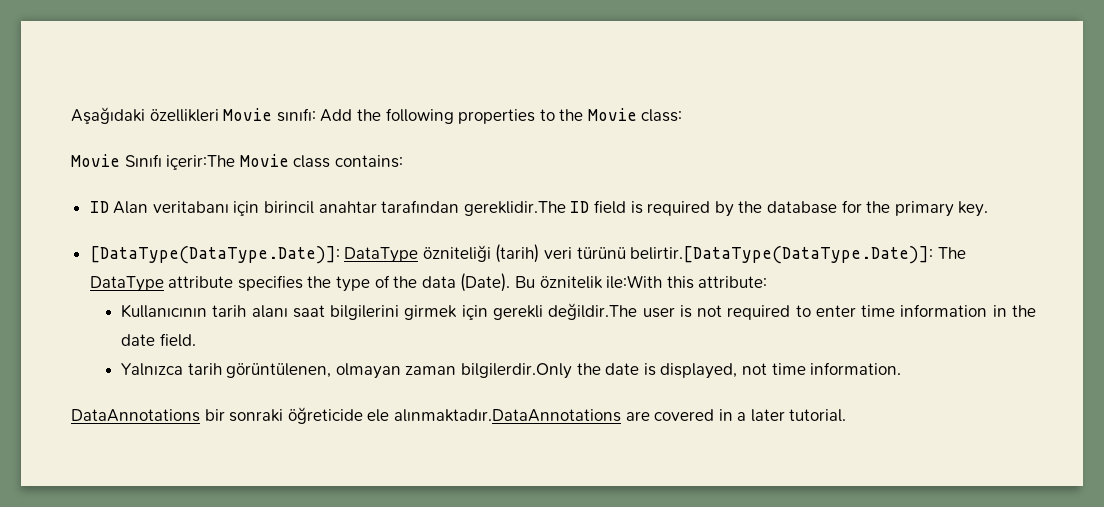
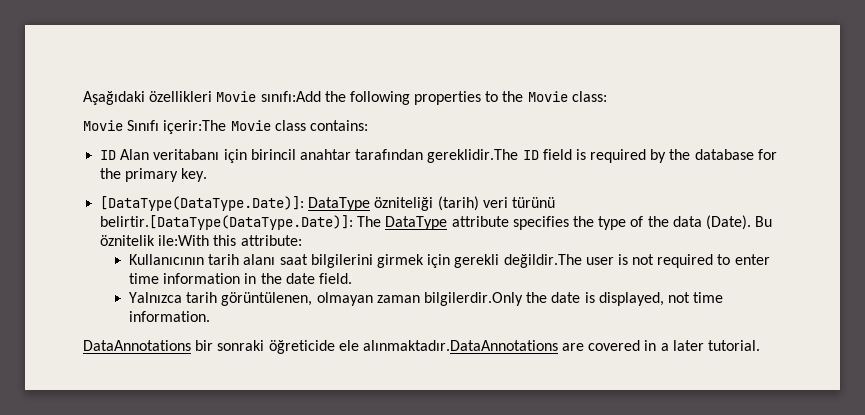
- Aşağıdaki özellikleri Movie sınıfı: Add the following properties to the Movie class:
+ Aşağıdaki özellikleri Movie sınıfı:Add the following properties to the Movie class:

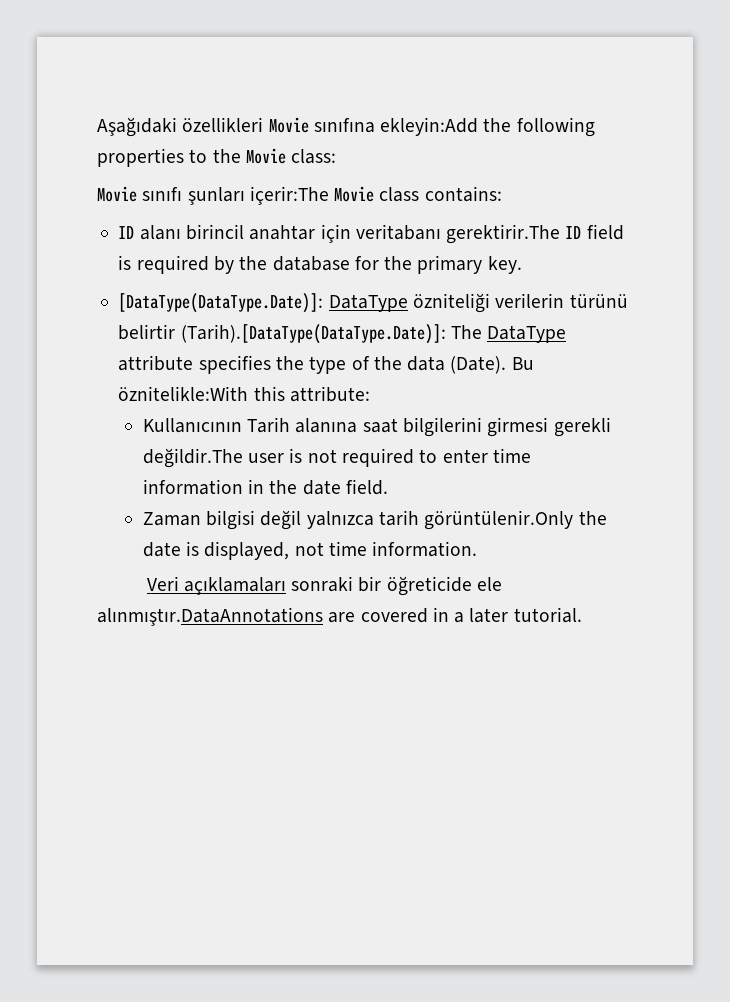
- Aşağıdaki özellikleri Movie sınıfı:Add the following properties to the Movie class:
+ Aşağıdaki özellikleri Movie sınıfına ekleyin:Add the following properties to the Movie class:
- Movie Sınıfı içerir:The Movie class contains:
+ Movie sınıfı şunları içerir:The Movie class contains:
- ID Alan veritabanı için birincil anahtar tarafından gereklidir.The ID field is required by the database for the primary key.
+ ID alanı birincil anahtar için veritabanı gerektirir.The ID field is required by the database for the primary key.
- [DataType(DataType.Date)]: DataType özniteliği (tarih) veri türünü belirtir.[DataType(DataType.Date)]: The DataType attribute specifies the type of the data (Date).
+ [DataType(DataType.Date)]: DataType özniteliği verilerin türünü belirtir (Tarih).[DataType(DataType.Date)]: The DataType attribute specifies the type of the data (Date).
- Bu öznitelik ile:With this attribute:
+ Bu öznitelikle:With this attribute:
- Kullanıcının tarih alanı saat bilgilerini girmek için gerekli değildir.The user is not required to enter time information in the date field.
+ Kullanıcının Tarih alanına saat bilgilerini girmesi gerekli değildir.The user is not required to enter time information in the date field.
- Yalnızca tarih görüntülenen, olmayan zaman bilgilerdir.Only the date is displayed, not time information.
+ Zaman bilgisi değil yalnızca tarih görüntülenir.Only the date is displayed, not time information.
- DataAnnotations bir sonraki öğreticide ele alınmaktadır.DataAnnotations are covered in a later tutorial.
+ Veri açıklamaları sonraki bir öğreticide ele alınmıştır.DataAnnotations are covered in a later tutorial.

